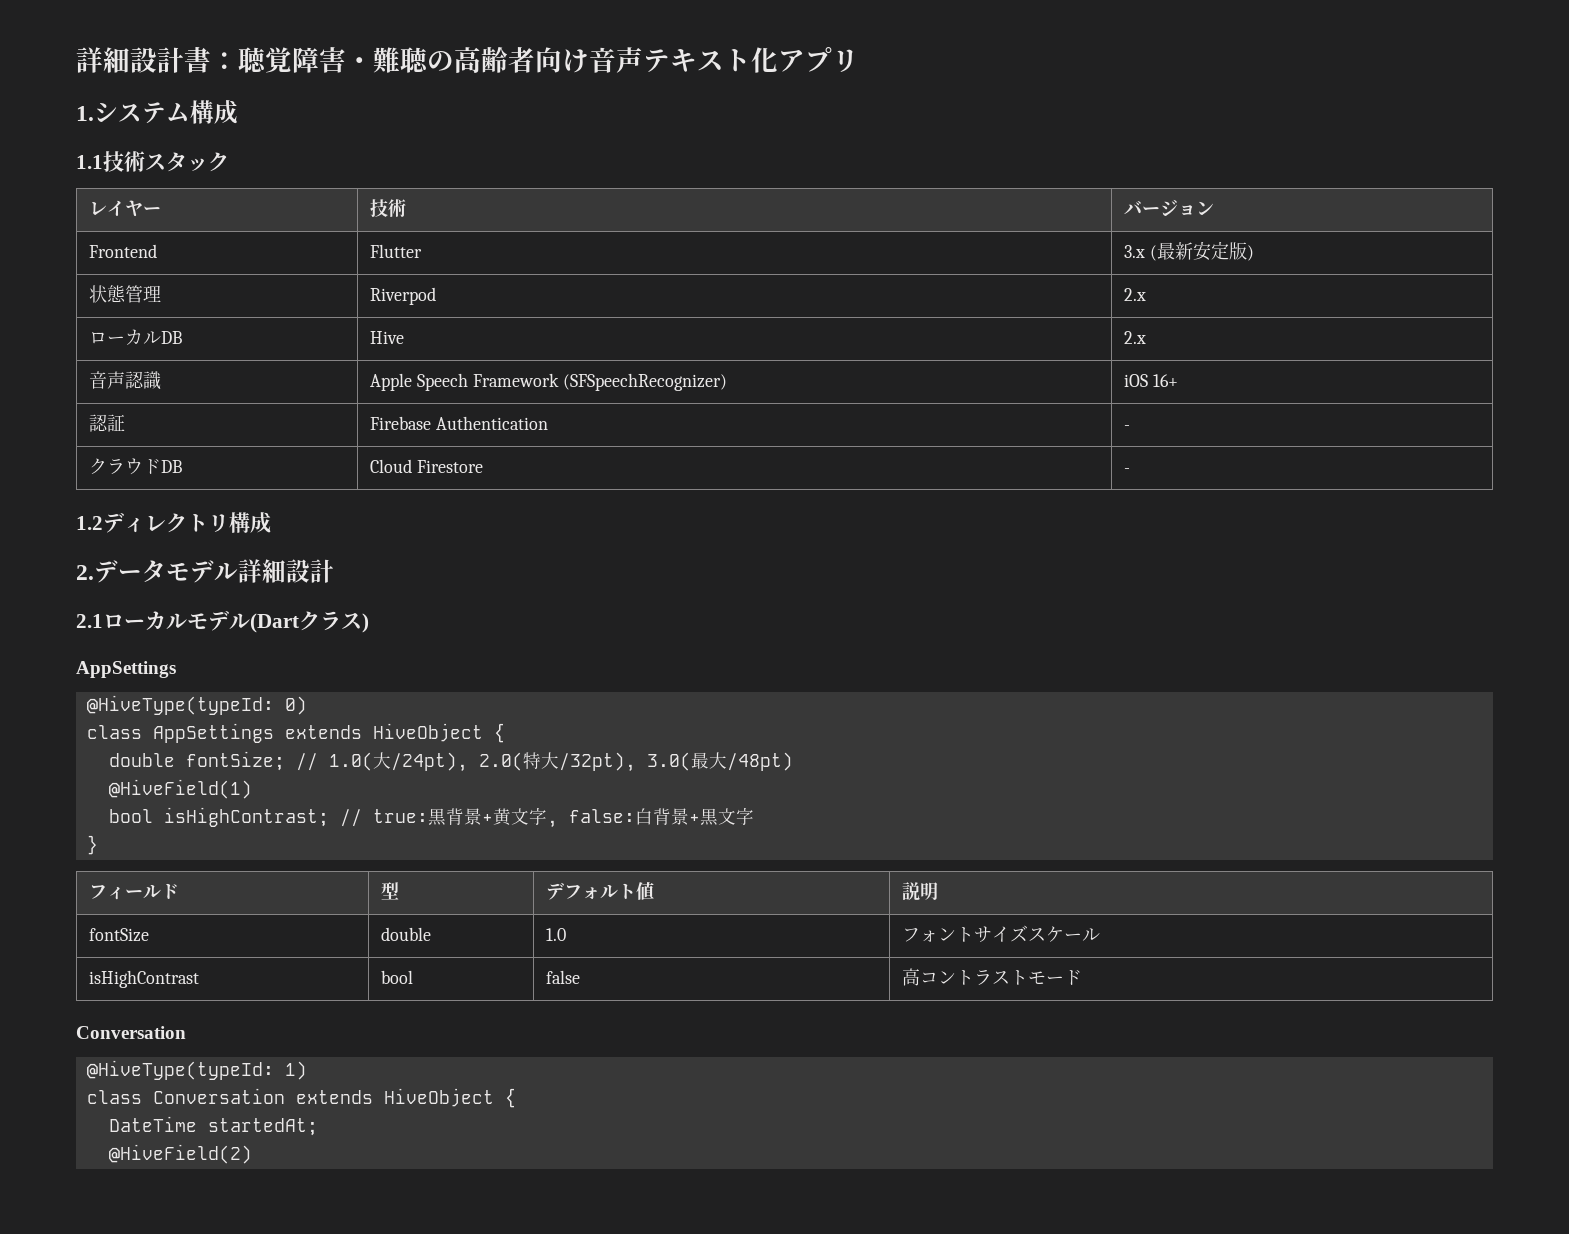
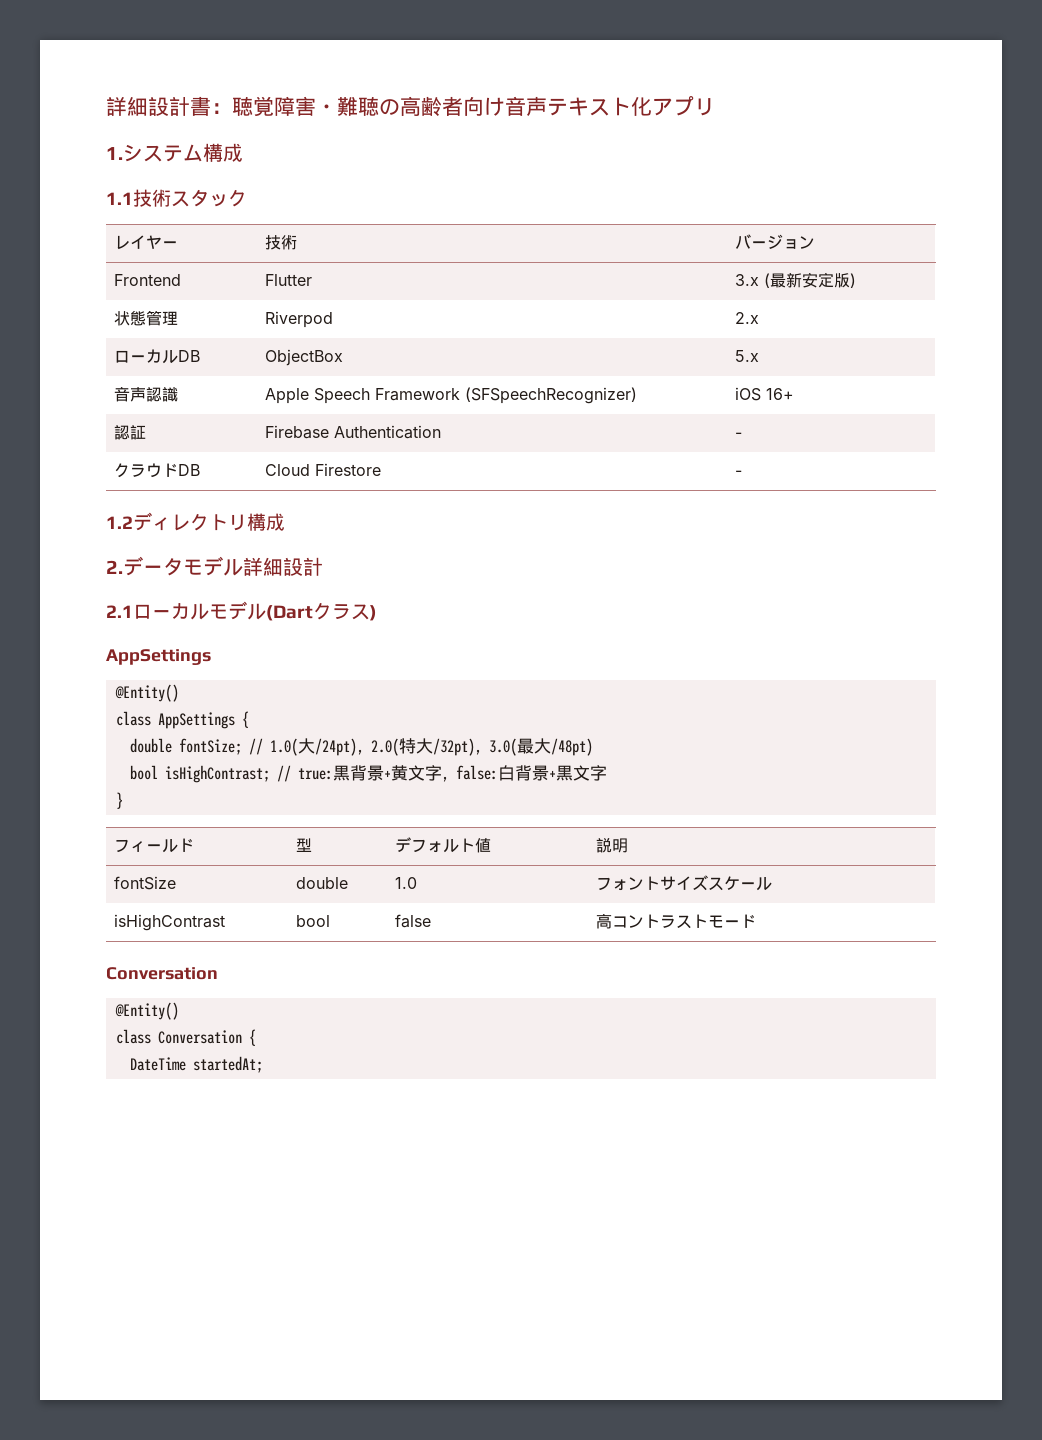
- ローカルDB | Hive | 2.x
+ ローカルDB | ObjectBox | 5.x
  2.1ローカルモデル(Dartクラス)
  AppSettings
- @HiveType(typeId: 0)
+ @Entity()
- class AppSettings extends HiveObject {
+ class AppSettings {
- @HiveField(1)
  isHighContrast | bool | false | 高コントラストモード
  Conversation
- @HiveType(typeId: 1)
+ @Entity()
- class Conversation extends HiveObject {
+ class Conversation {
- @HiveField(2)

